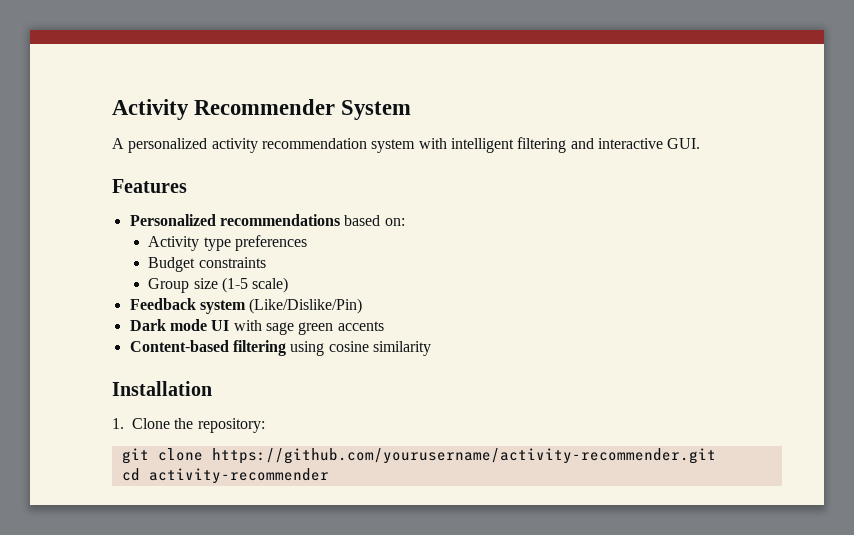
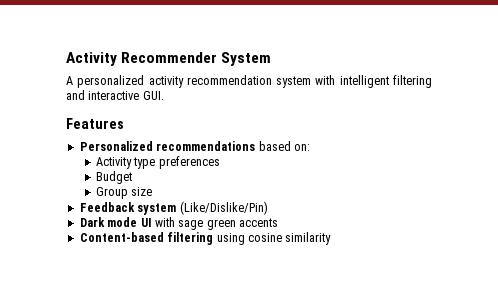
- Budget constraints
+ Budget
- Group size (1-5 scale)
+ Group size
- Installation
- 1. Clone the repository:
- git clone https://github.com/yourusername/activity-recommender.git
- cd activity-recommender

